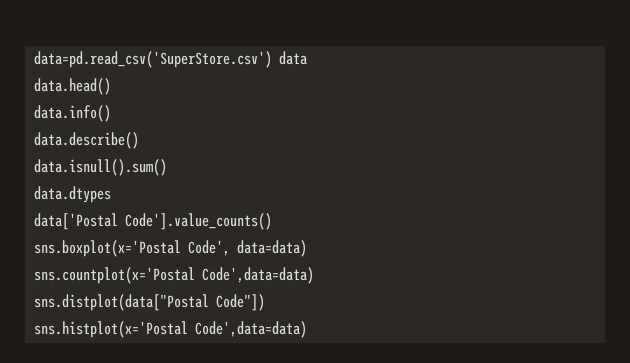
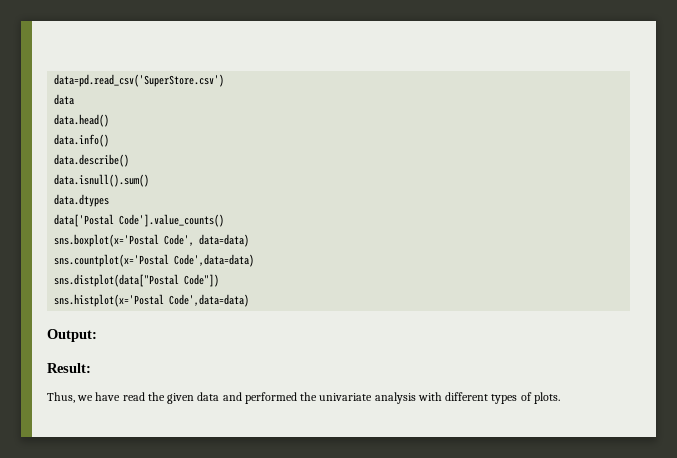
- data=pd.read_csv('SuperStore.csv') data
+ data=pd.read_csv('SuperStore.csv')
+ data
+ Output:
+ Result:
+ Thus, we have read the given data and performed the univariate analysis with different types of plots.

